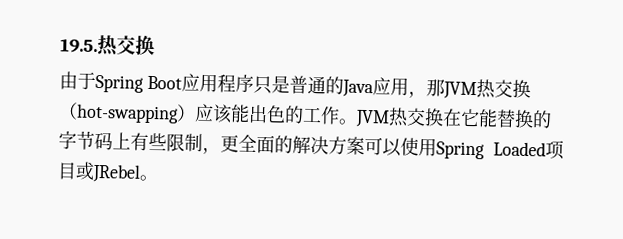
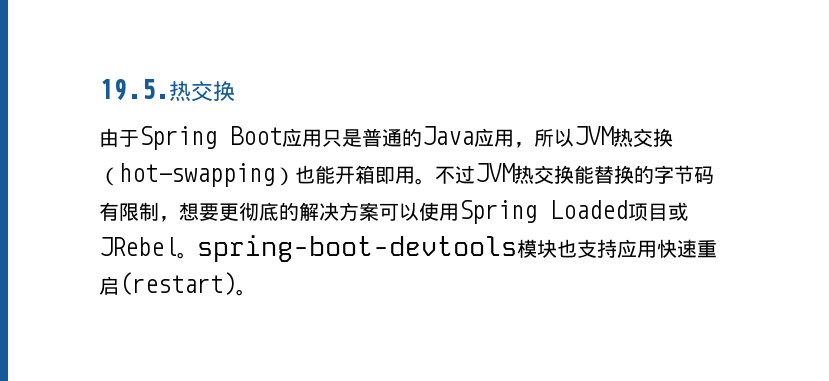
- 由于Spring Boot应用程序只是普通的Java应用，那JVM热交换（hot-swapping）应该能出色的工作。JVM热交换在它能替换的字节码上有些限制，更全面的解决方案可以使用Spring Loaded项目或JRebel。
+ 由于Spring Boot应用只是普通的Java应用，所以JVM热交换（hot-swapping）也能开箱即用。不过JVM热交换能替换的字节码有限制，想要更彻底的解决方案可以使用Spring Loaded项目或JRebel。spring-boot-devtools模块也支持应用快速重启(restart)。

